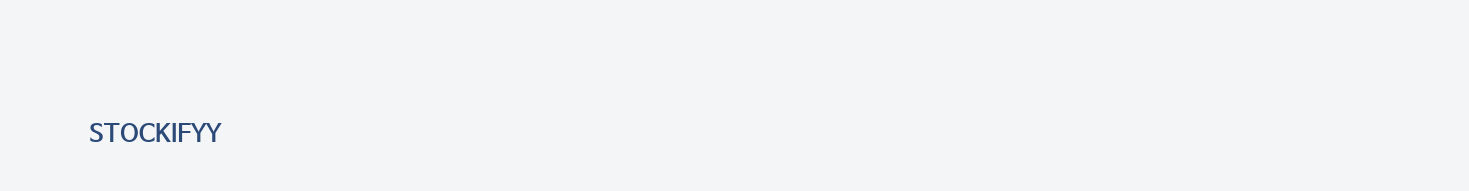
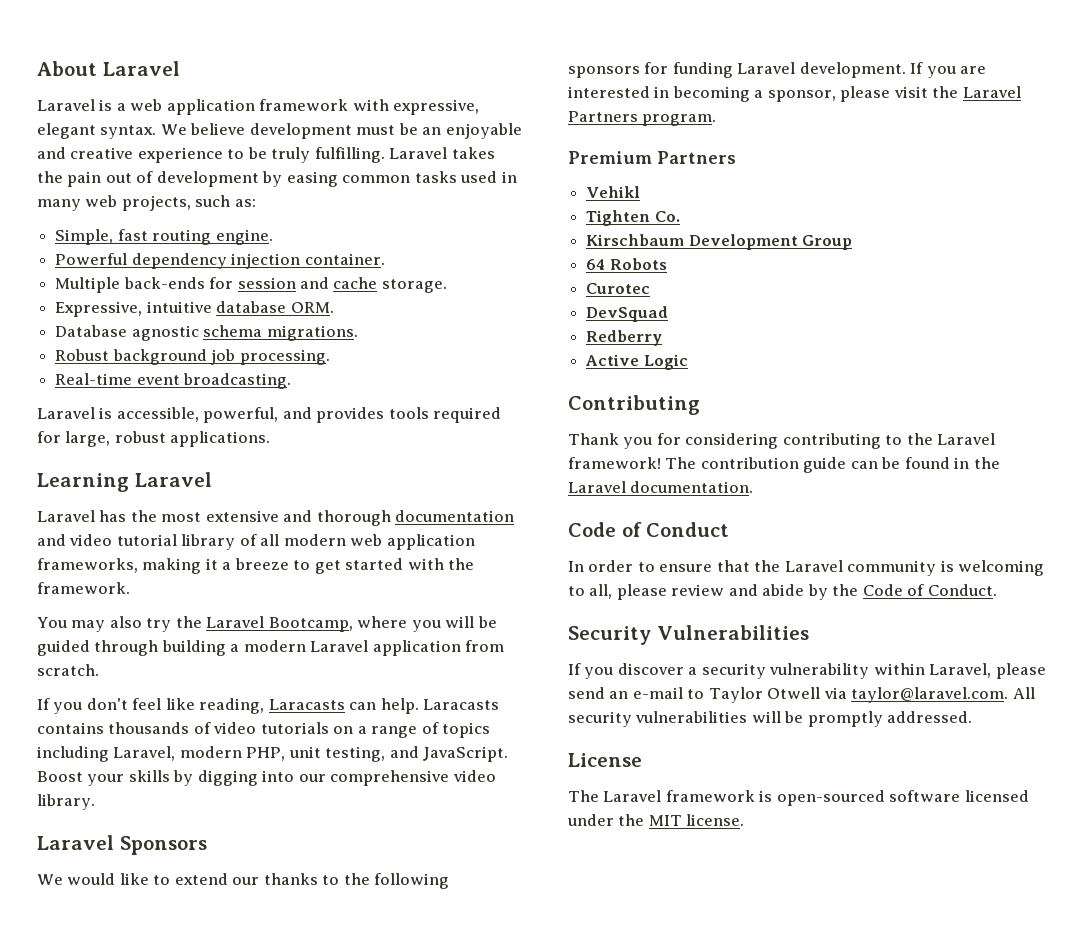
- STOCKIFYY
+ About Laravel
+ Laravel is a web application framework with expressive, elegant syntax. We believe development must be an enjoyable and creative experience to be truly fulfilling. Laravel takes the pain out of development by easing common tasks used in many web projects, such as:
+ Simple, fast routing engine.
+ Powerful dependency injection container.
+ Multiple back-ends for session and cache storage.
+ Expressive, intuitive database ORM.
+ Database agnostic schema migrations.
+ Robust background job processing.
+ Real-time event broadcasting.
+ Laravel is accessible, powerful, and provides tools required for large, robust applications.
+ Learning Laravel
+ Laravel has the most extensive and thorough documentation and video tutorial library of all modern web application frameworks, making it a breeze to get started with the framework.
+ You may also try the Laravel Bootcamp, where you will be guided through building a modern Laravel application from scratch.
+ If you don't feel like reading, Laracasts can help. Laracasts contains thousands of video tutorials on a range of topics including Laravel, modern PHP, unit testing, and JavaScript. Boost your skills by digging into our comprehensive video library.
+ Laravel Sponsors
+ We would like to extend our thanks to the following sponsors for funding Laravel development. If you are interested in becoming a sponsor, please visit the Laravel Partners program.
+ Premium Partners
+ Vehikl
+ Tighten Co.
+ Kirschbaum Development Group
+ 64 Robots
+ Curotec
+ DevSquad
+ Redberry
+ Active Logic
+ Contributing
+ Thank you for considering contributing to the Laravel framework! The contribution guide can be found in the Laravel documentation.
+ Code of Conduct
+ In order to ensure that the Laravel community is welcoming to all, please review and abide by the Code of Conduct.
+ Security Vulnerabilities
+ If you discover a security vulnerability within Laravel, please send an e-mail to Taylor Otwell via taylor@laravel.com. All security vulnerabilities will be promptly addressed.
+ License
+ The Laravel framework is open-sourced software licensed under the MIT license.

